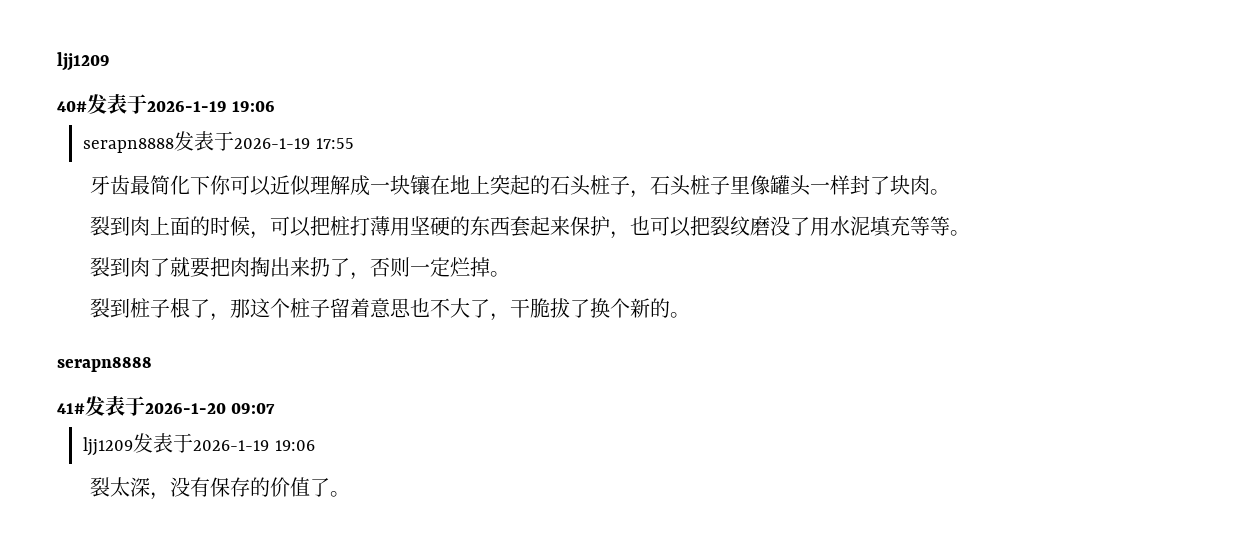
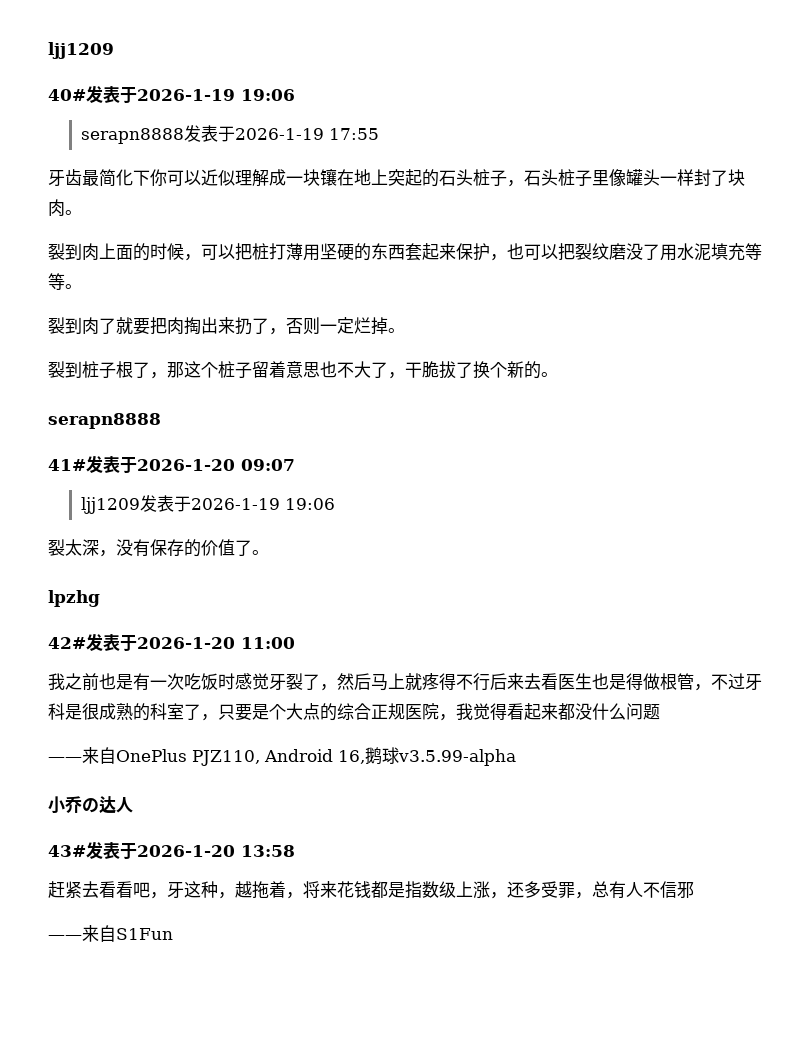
+ lpzhg
+ 42#发表于2026-1-20 11:00
+ 我之前也是有一次吃饭时感觉牙裂了，然后马上就疼得不行后来去看医生也是得做根管，不过牙科是很成熟的科室了，只要是个大点的综合正规医院，我觉得看起来都没什么问题
+ ——来自OnePlus PJZ110, Android 16,鹅球v3.5.99-alpha
+ 小乔の达人
+ 43#发表于2026-1-20 13:58
+ 赶紧去看看吧，牙这种，越拖着，将来花钱都是指数级上涨，还多受罪，总有人不信邪
+ ——来自S1Fun

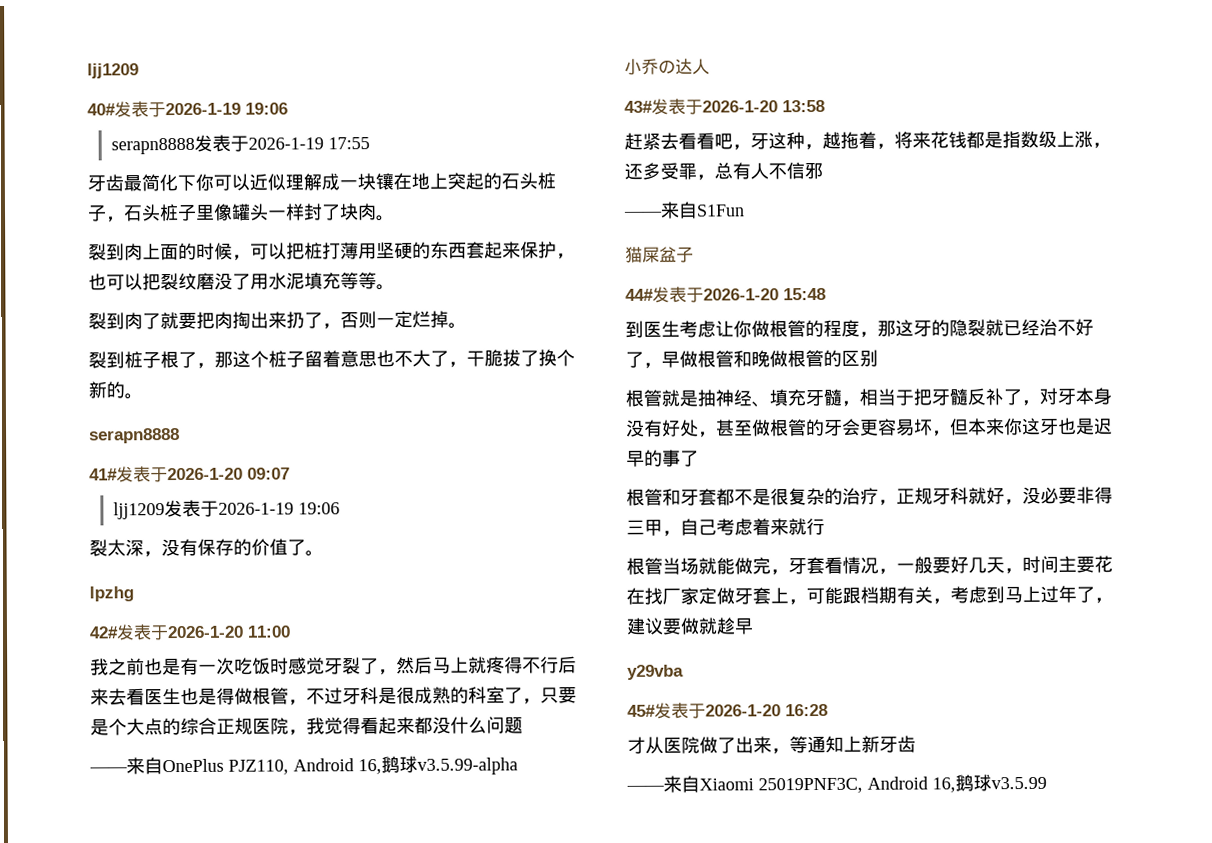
+ 猫屎盆子
+ 44#发表于2026-1-20 15:48
+ 到医生考虑让你做根管的程度，那这牙的隐裂就已经治不好了，早做根管和晚做根管的区别
+ 根管就是抽神经、填充牙髓，相当于把牙髓反补了，对牙本身没有好处，甚至做根管的牙会更容易坏，但本来你这牙也是迟早的事了
+ 根管和牙套都不是很复杂的治疗，正规牙科就好，没必要非得三甲，自己考虑着来就行
+ 根管当场就能做完，牙套看情况，一般要好几天，时间主要花在找厂家定做牙套上，可能跟档期有关，考虑到马上过年了，建议要做就趁早
+ y29vba
+ 45#发表于2026-1-20 16:28
+ 才从医院做了出来，等通知上新牙齿
+ ——来自Xiaomi 25019PNF3C, Android 16,鹅球v3.5.99

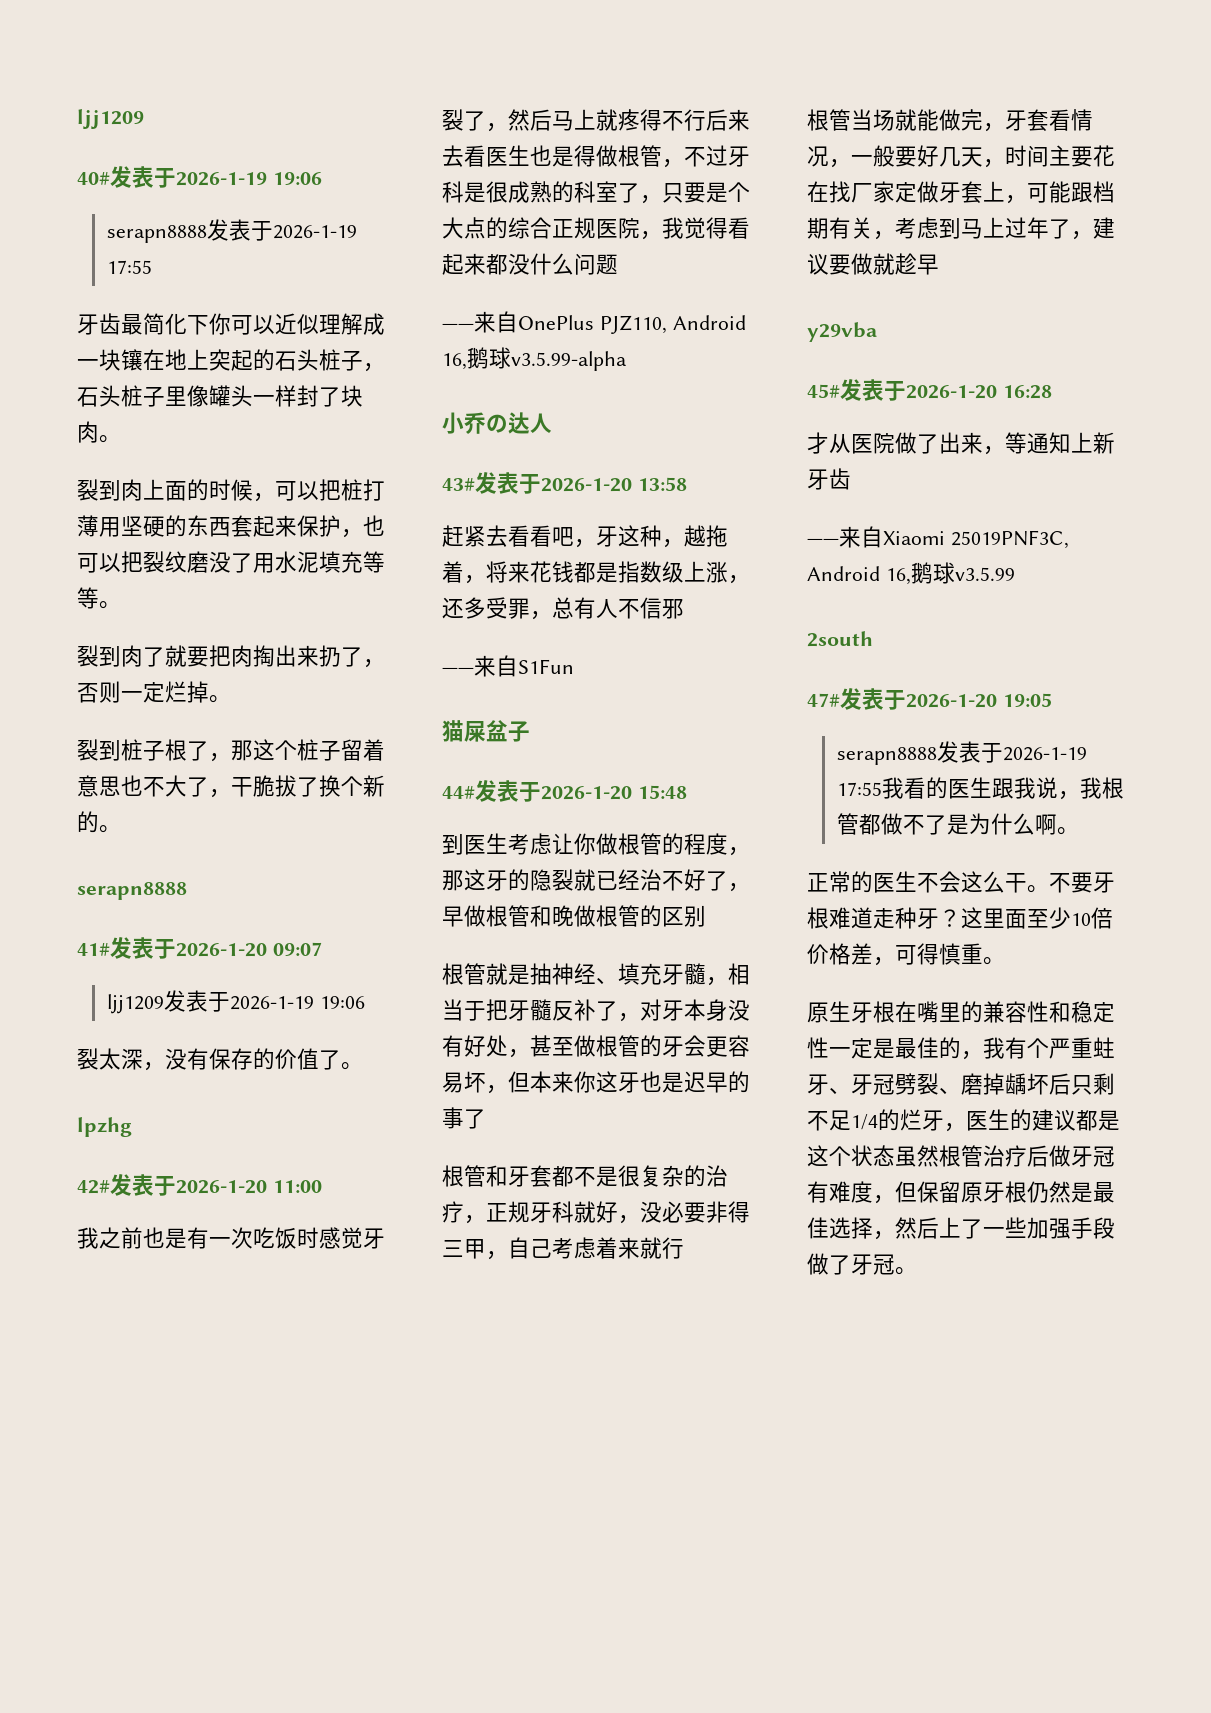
+ 2south
+ 47#发表于2026-1-20 19:05
+ serapn8888发表于2026-1-19 17:55我看的医生跟我说，我根管都做不了是为什么啊。
+ 正常的医生不会这么干。不要牙根难道走种牙？这里面至少10倍价格差，可得慎重。
+ 原生牙根在嘴里的兼容性和稳定性一定是最佳的，我有个严重蛀牙、牙冠劈裂、磨掉龋坏后只剩不足1/4的烂牙，医生的建议都是这个状态虽然根管治疗后做牙冠有难度，但保留原牙根仍然是最佳选择，然后上了一些加强手段做了牙冠。

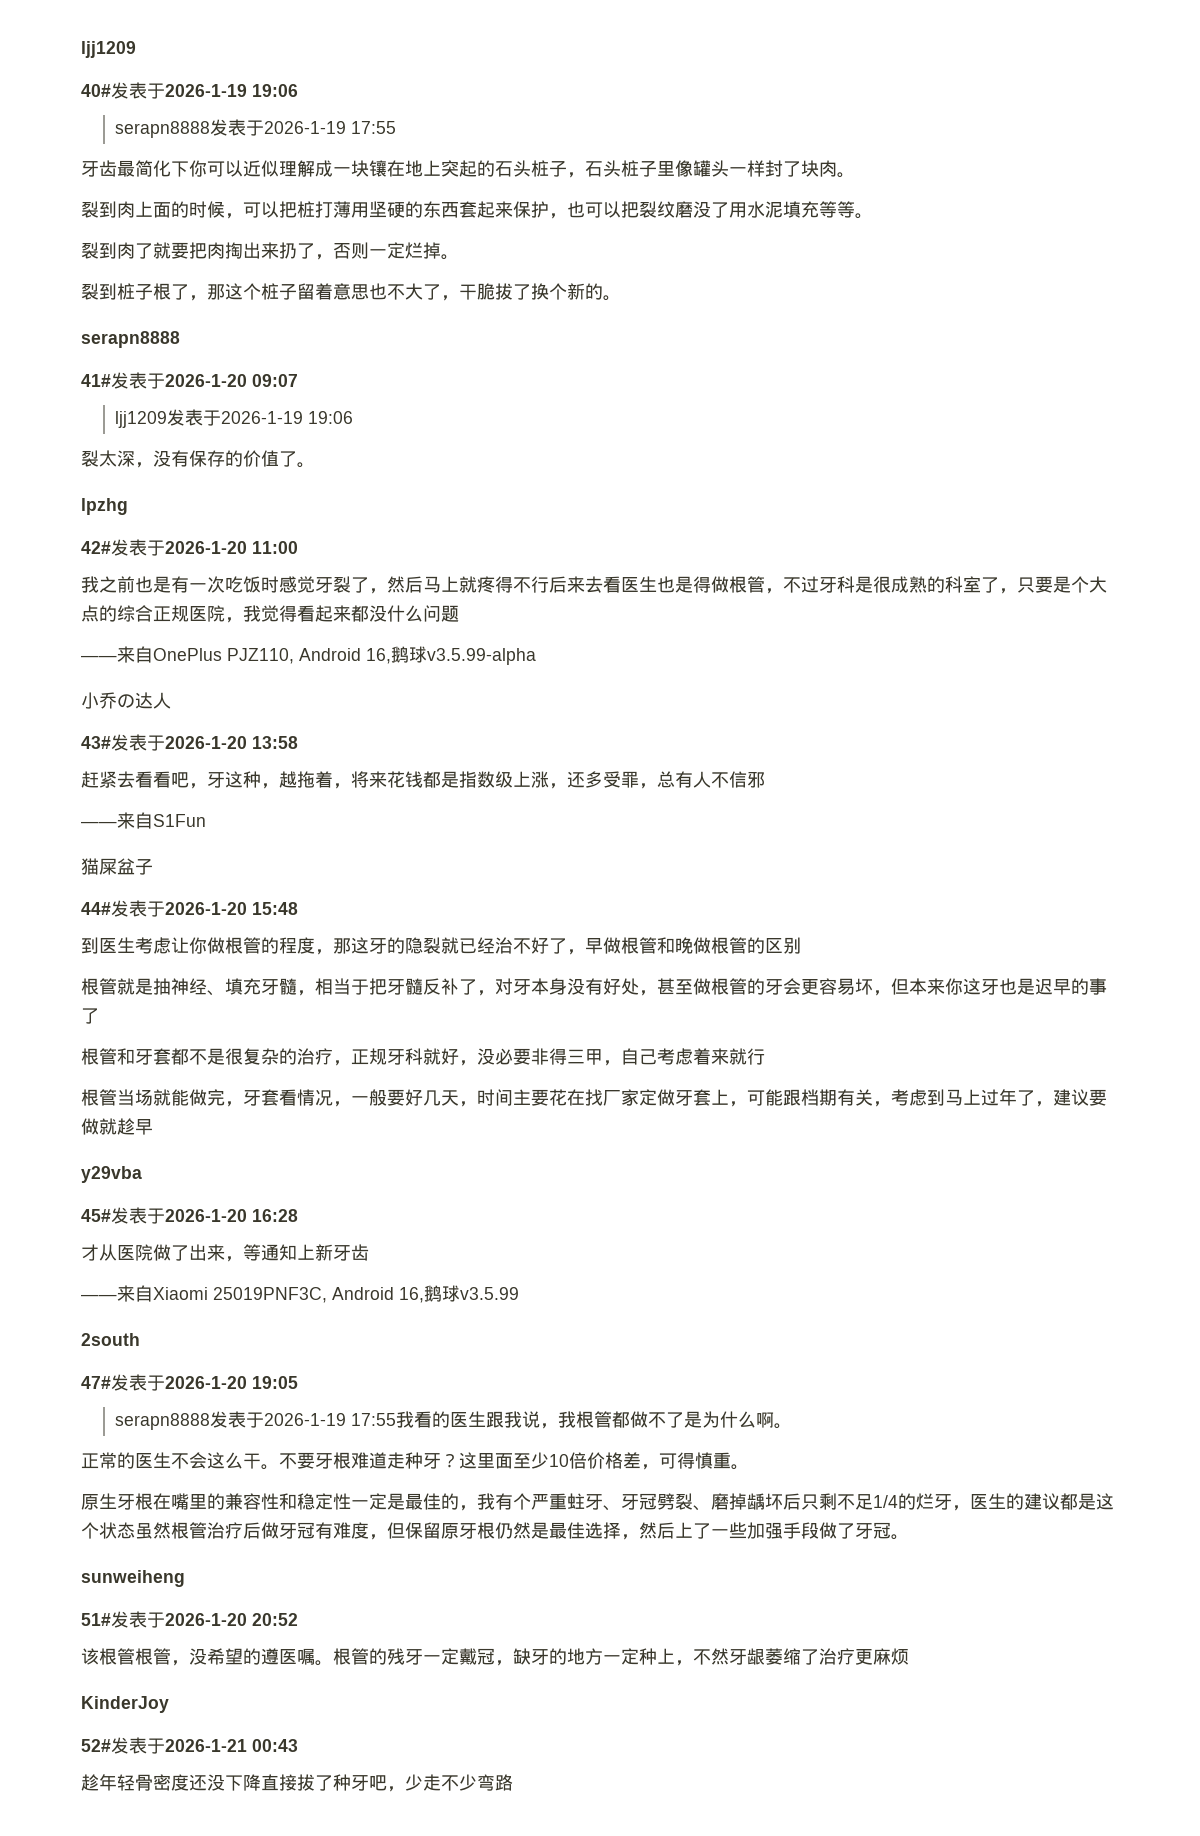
+ sunweiheng
+ 51#发表于2026-1-20 20:52
+ 该根管根管，没希望的遵医嘱。根管的残牙一定戴冠，缺牙的地方一定种上，不然牙龈萎缩了治疗更麻烦
+ KinderJoy
+ 52#发表于2026-1-21 00:43
+ 趁年轻骨密度还没下降直接拔了种牙吧，少走不少弯路

